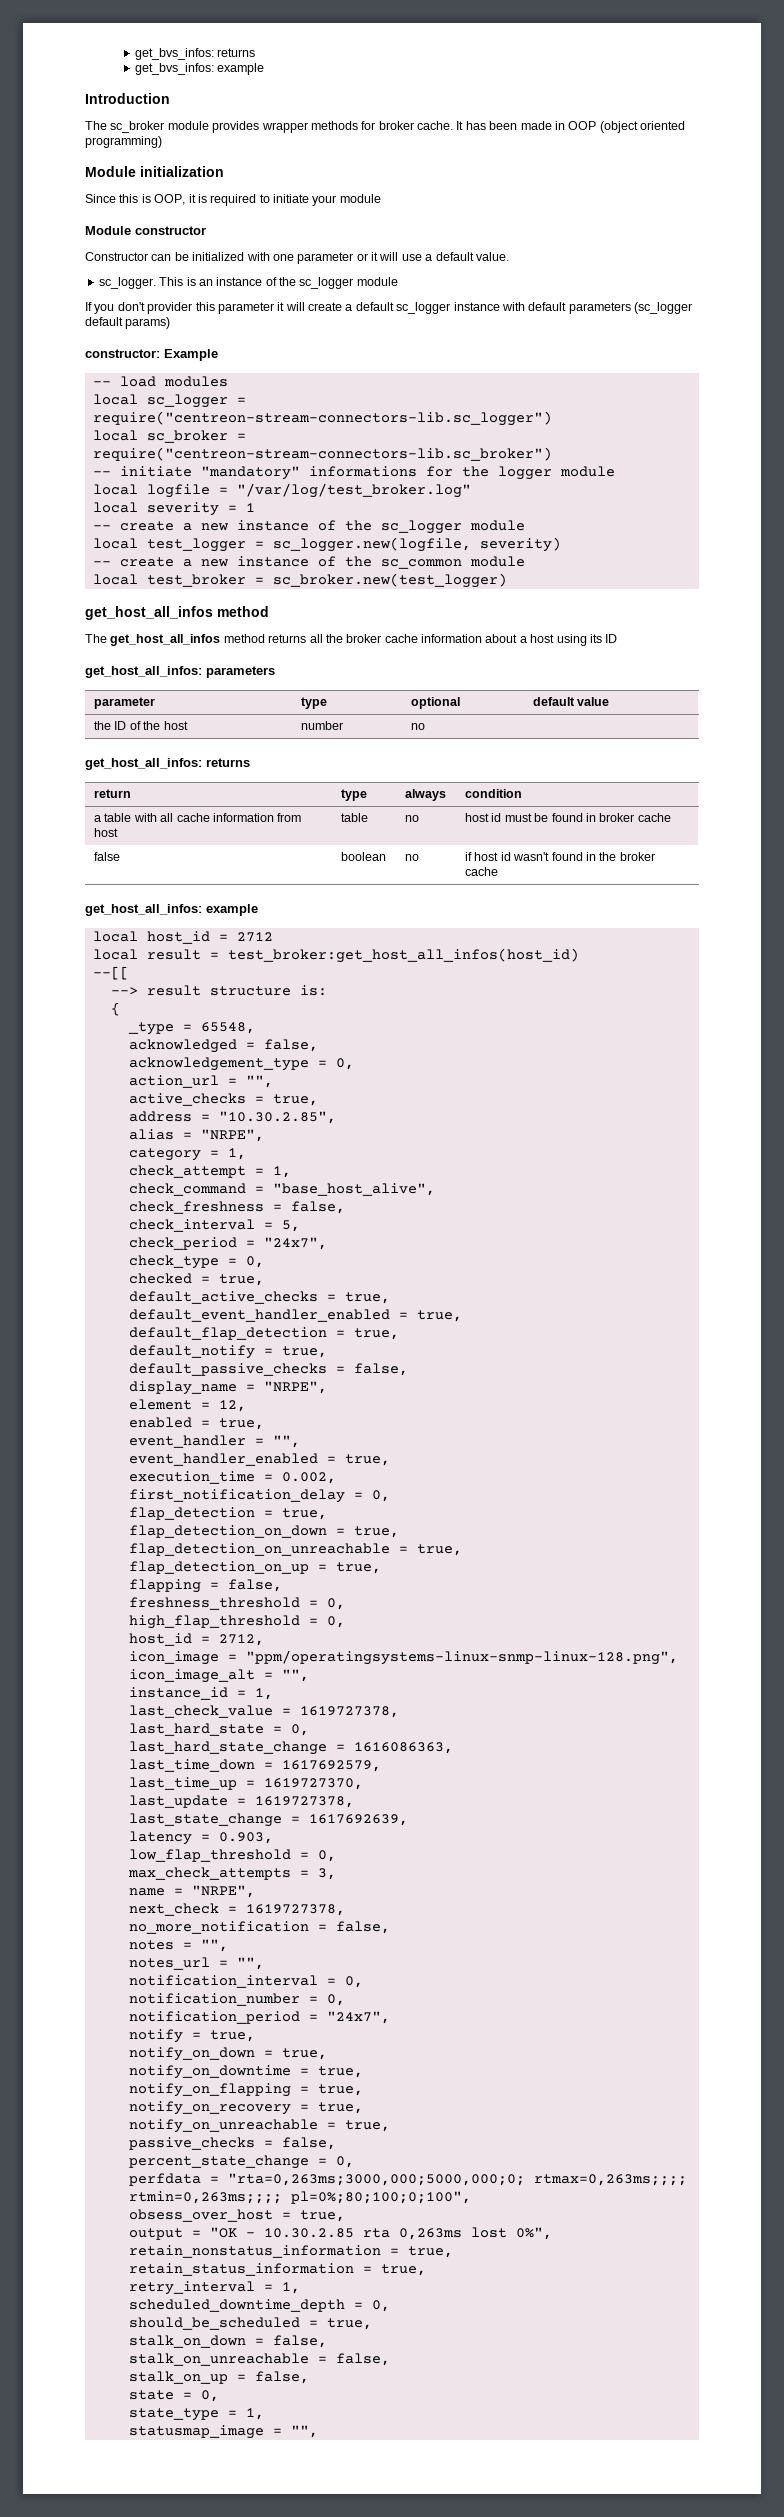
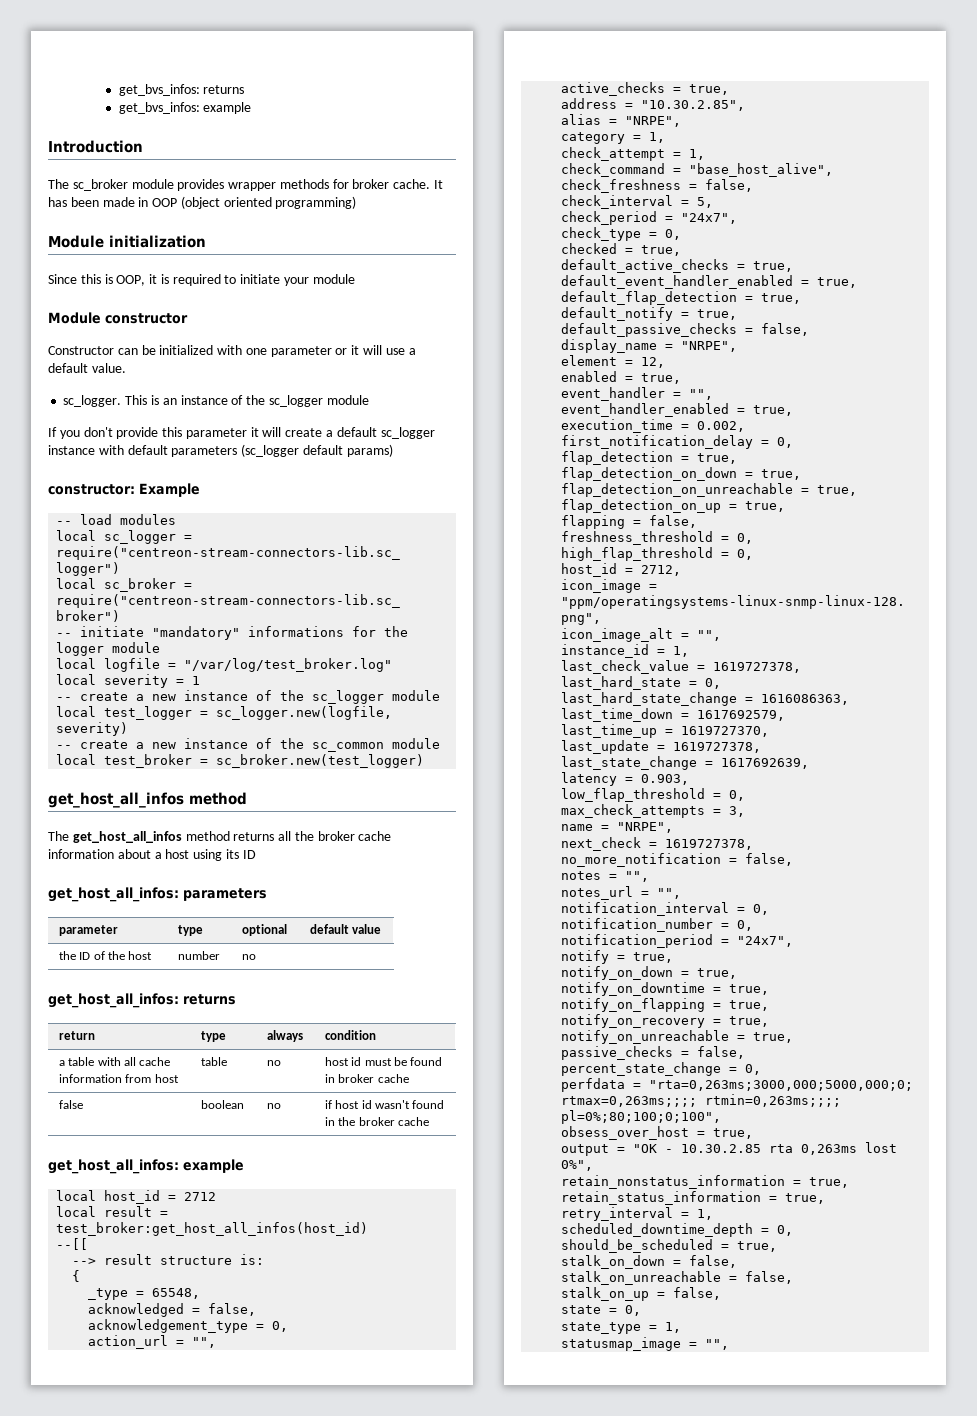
- If you don't provider this parameter it will create a default sc_logger instance with default parameters (sc_logger default params)
+ If you don't provide this parameter it will create a default sc_logger instance with default parameters (sc_logger default params)

